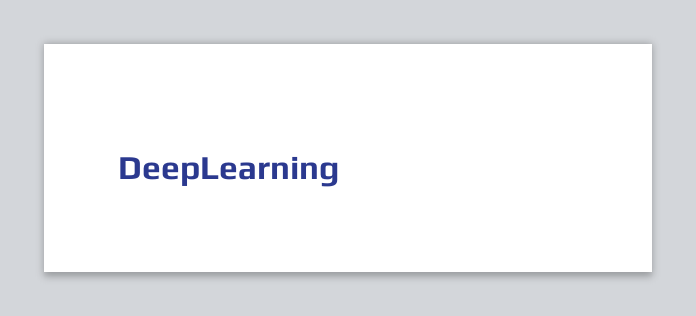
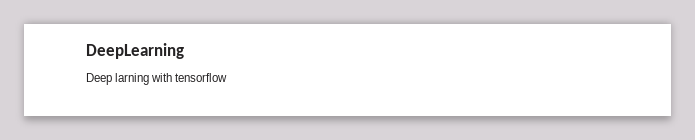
+ Deep larning with tensorflow

